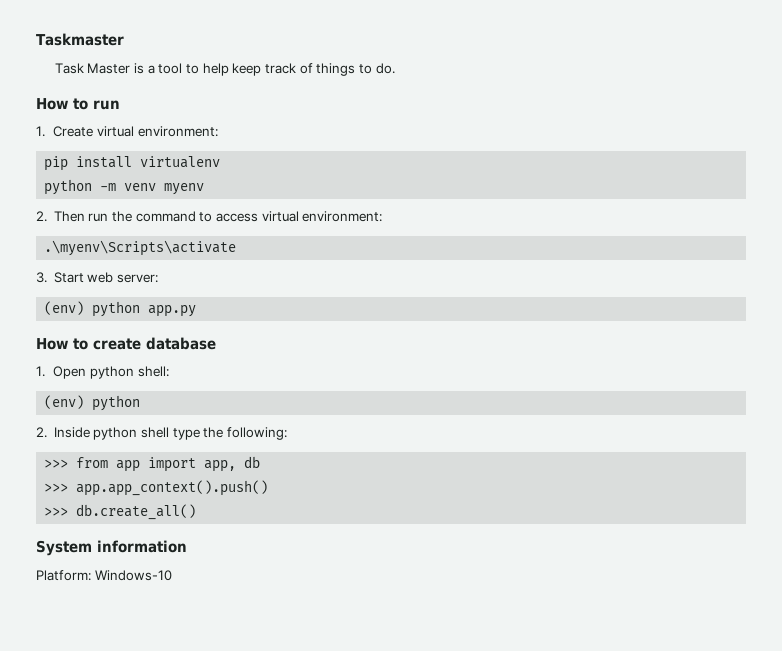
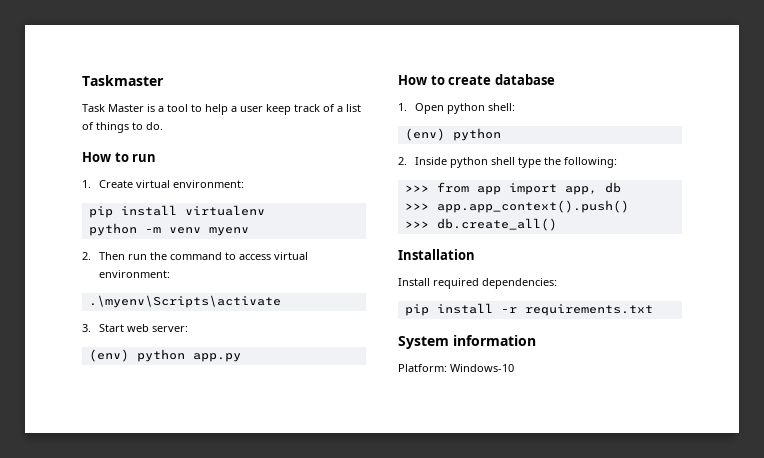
- Task Master is a tool to help keep track of things to do.
+ Task Master is a tool to help a user keep track of a list of things to do.
+ Installation
+ Install required dependencies:
+ pip install -r requirements.txt

